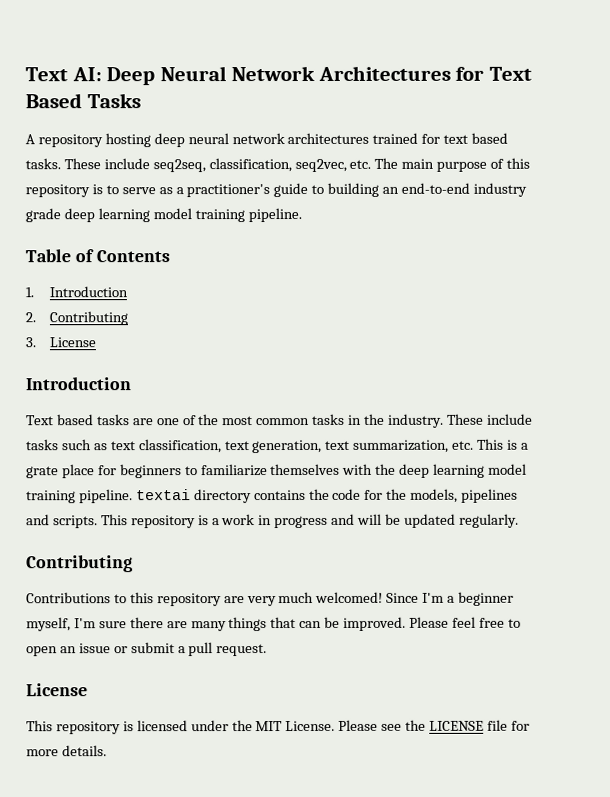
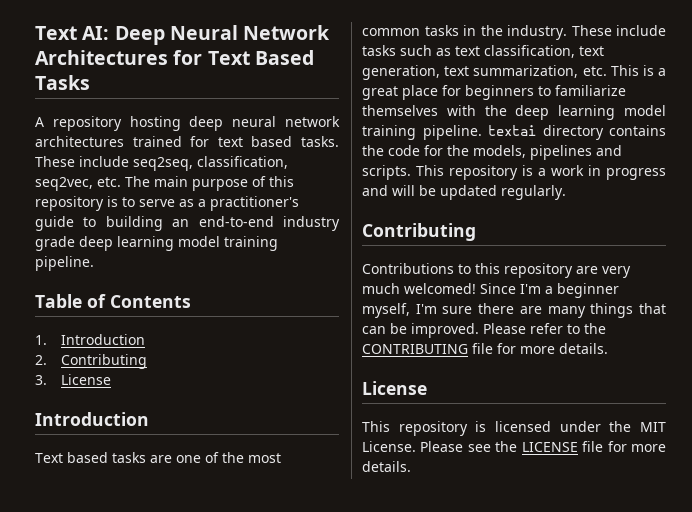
- These include tasks such as text classification, text generation, text summarization, etc. This is a grate place for beginners to familiarize themselves with the deep learning model training pipeline. textai directory contains the code for the models, pipelines and scripts.
+ These include tasks such as text classification, text generation, text summarization, etc. This is a great place for beginners to familiarize themselves with the deep learning model training pipeline. textai directory contains the code for the models, pipelines and scripts.
- Please feel free to open an issue or submit a pull request.
+ Please refer to the CONTRIBUTING file for more details.

